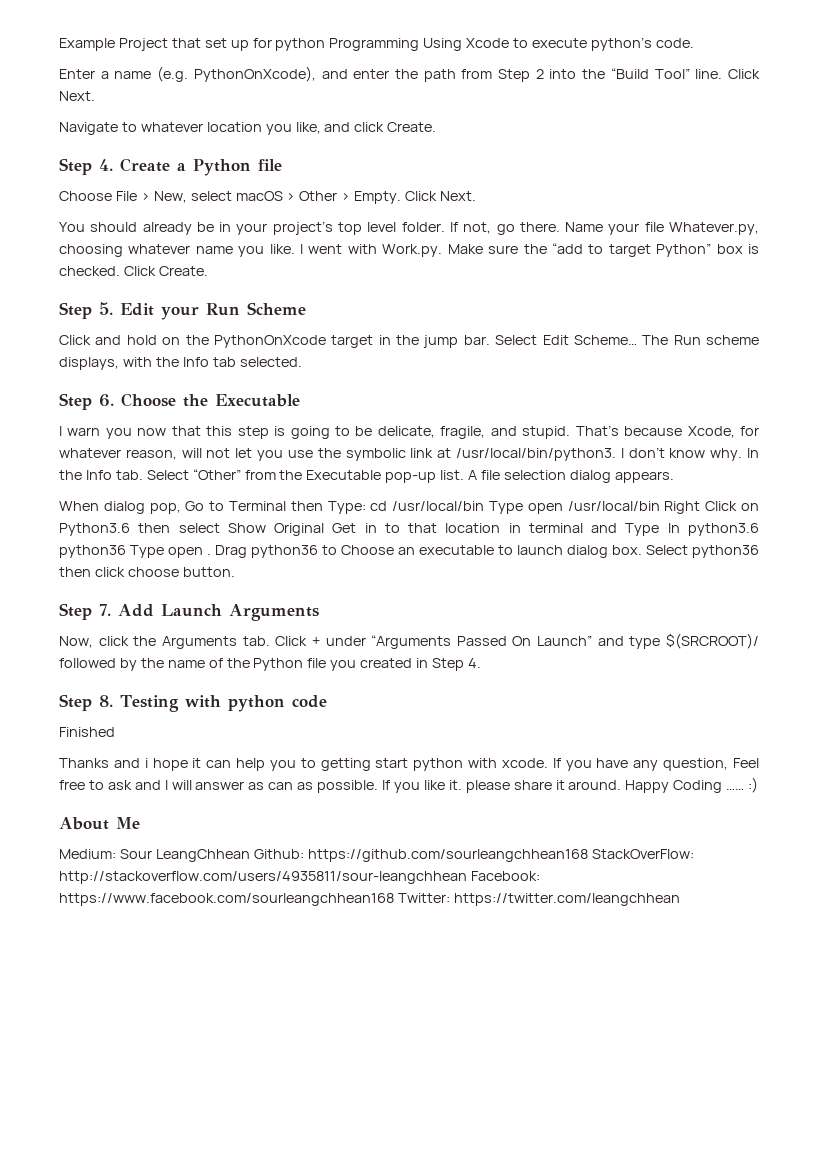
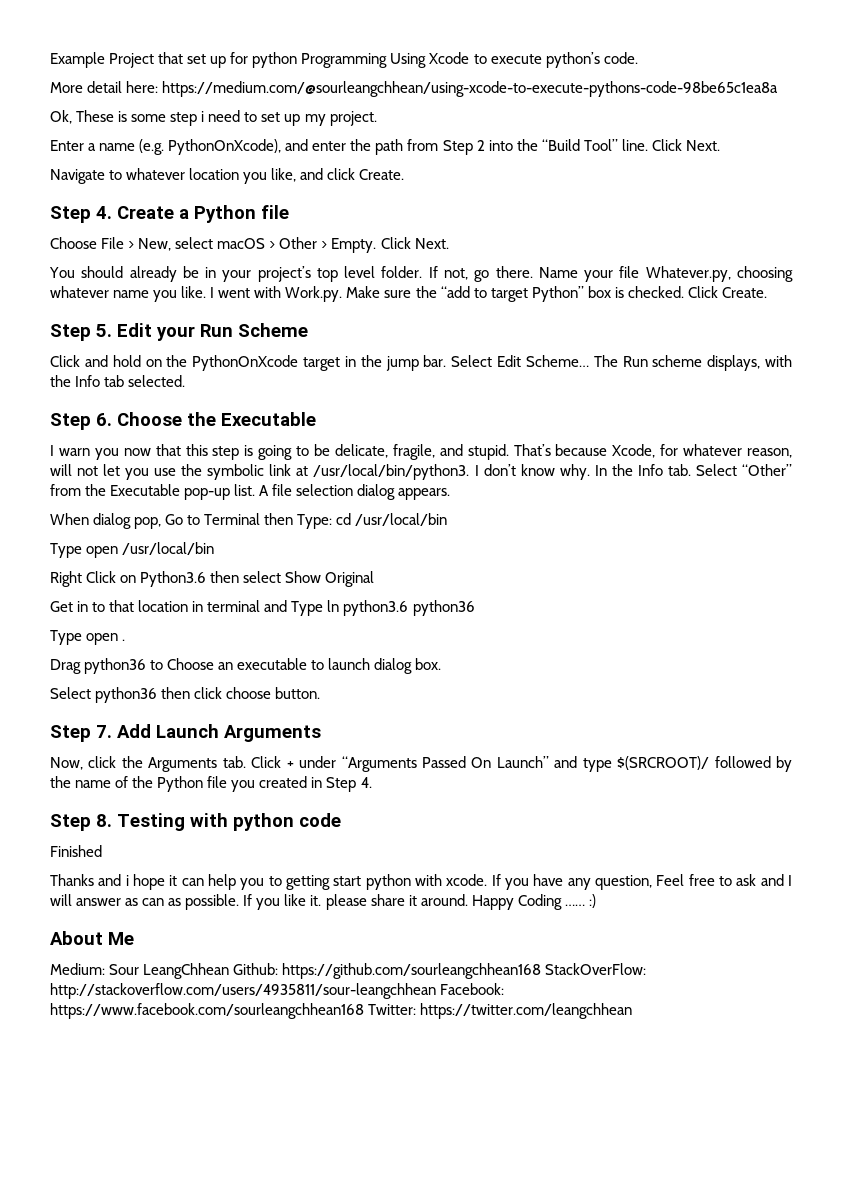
+ More detail here: https://medium.com/@sourleangchhean/using-xcode-to-execute-pythons-code-98be65c1ea8a
+ Ok, These is some step i need to set up my project.
- When dialog pop, Go to Terminal then Type: cd /usr/local/bin Type open /usr/local/bin Right Click on Python3.6 then select Show Original Get in to that location in terminal and Type ln python3.6 python36 Type open . Drag python36 to Choose an executable to launch dialog box. Select python36 then click choose button.
+ When dialog pop, Go to Terminal then Type: cd /usr/local/bin
+ Type open /usr/local/bin
+ Right Click on Python3.6 then select Show Original
+ Get in to that location in terminal and Type ln python3.6 python36
+ Type open .
+ Drag python36 to Choose an executable to launch dialog box.
+ Select python36 then click choose button.

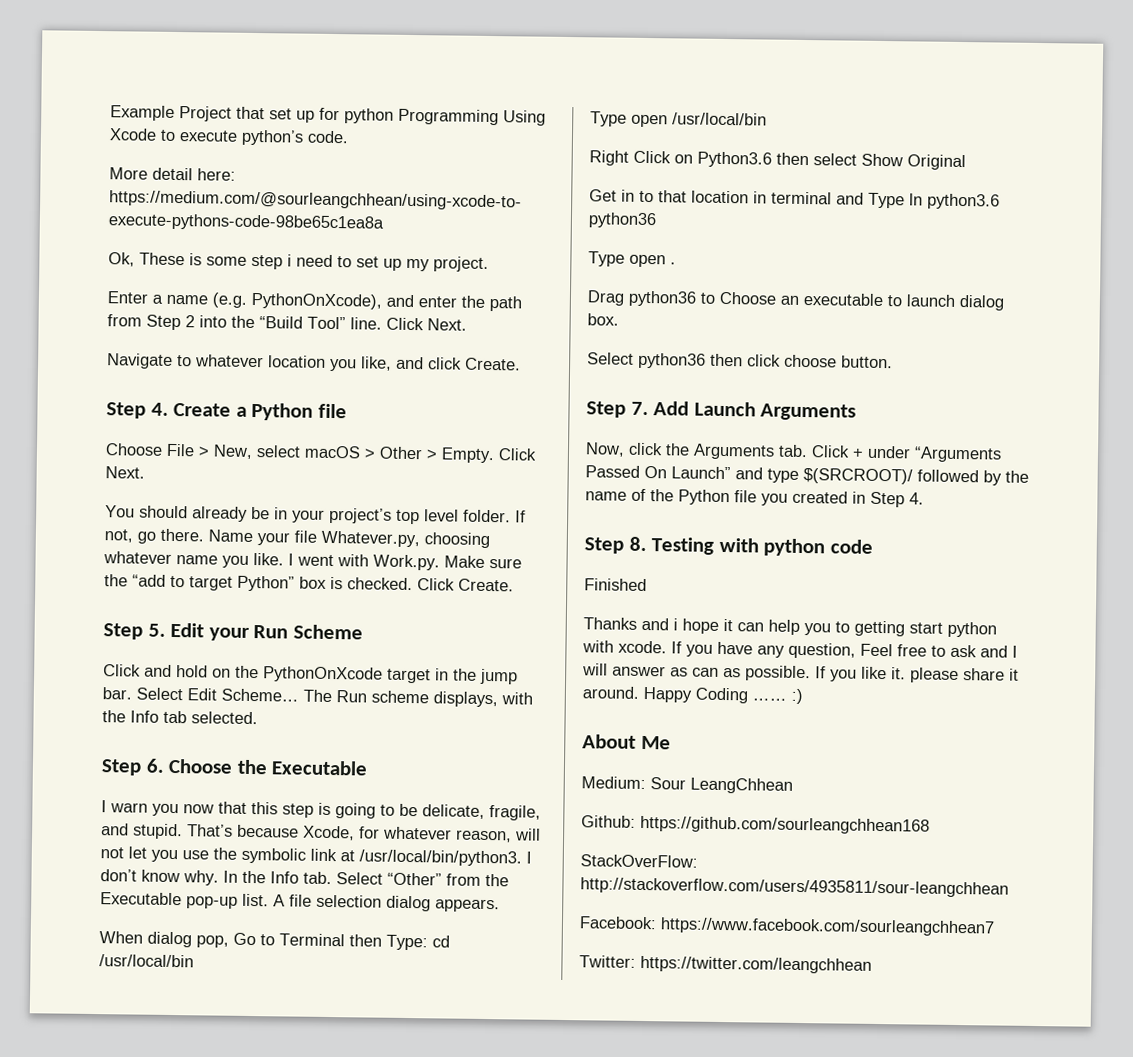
- Medium: Sour LeangChhean Github: https://github.com/sourleangchhean168 StackOverFlow: http://stackoverflow.com/users/4935811/sour-leangchhean Facebook: https://www.facebook.com/sourleangchhean168 Twitter: https://twitter.com/leangchhean
+ Medium: Sour LeangChhean
+ Github: https://github.com/sourleangchhean168
+ StackOverFlow: http://stackoverflow.com/users/4935811/sour-leangchhean
+ Facebook: https://www.facebook.com/sourleangchhean7
+ Twitter: https://twitter.com/leangchhean

